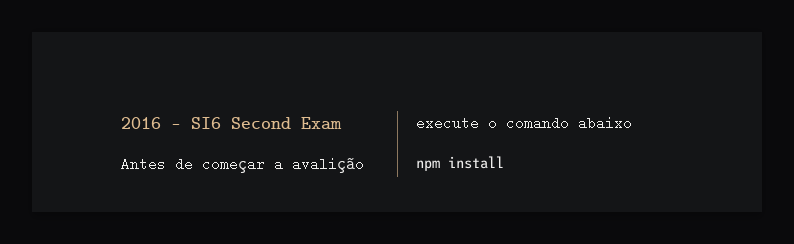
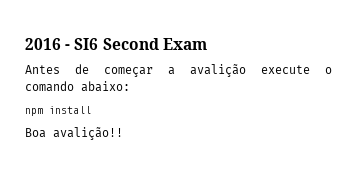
- Antes de começar a avalição execute o comando abaixo
+ Antes de começar a avalição execute o comando abaixo:
+ Boa avalição!!

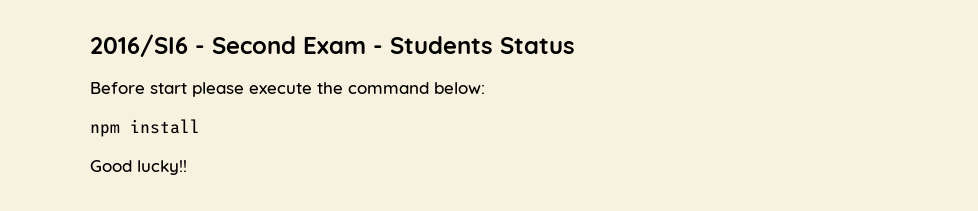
- 2016 - SI6 Second Exam
- Antes de começar a avalição execute o comando abaixo:
+ 2016/SI6 - Second Exam - Students Status
+ Before start please execute the command below:
- Boa avalição!!
+ Good lucky!!

